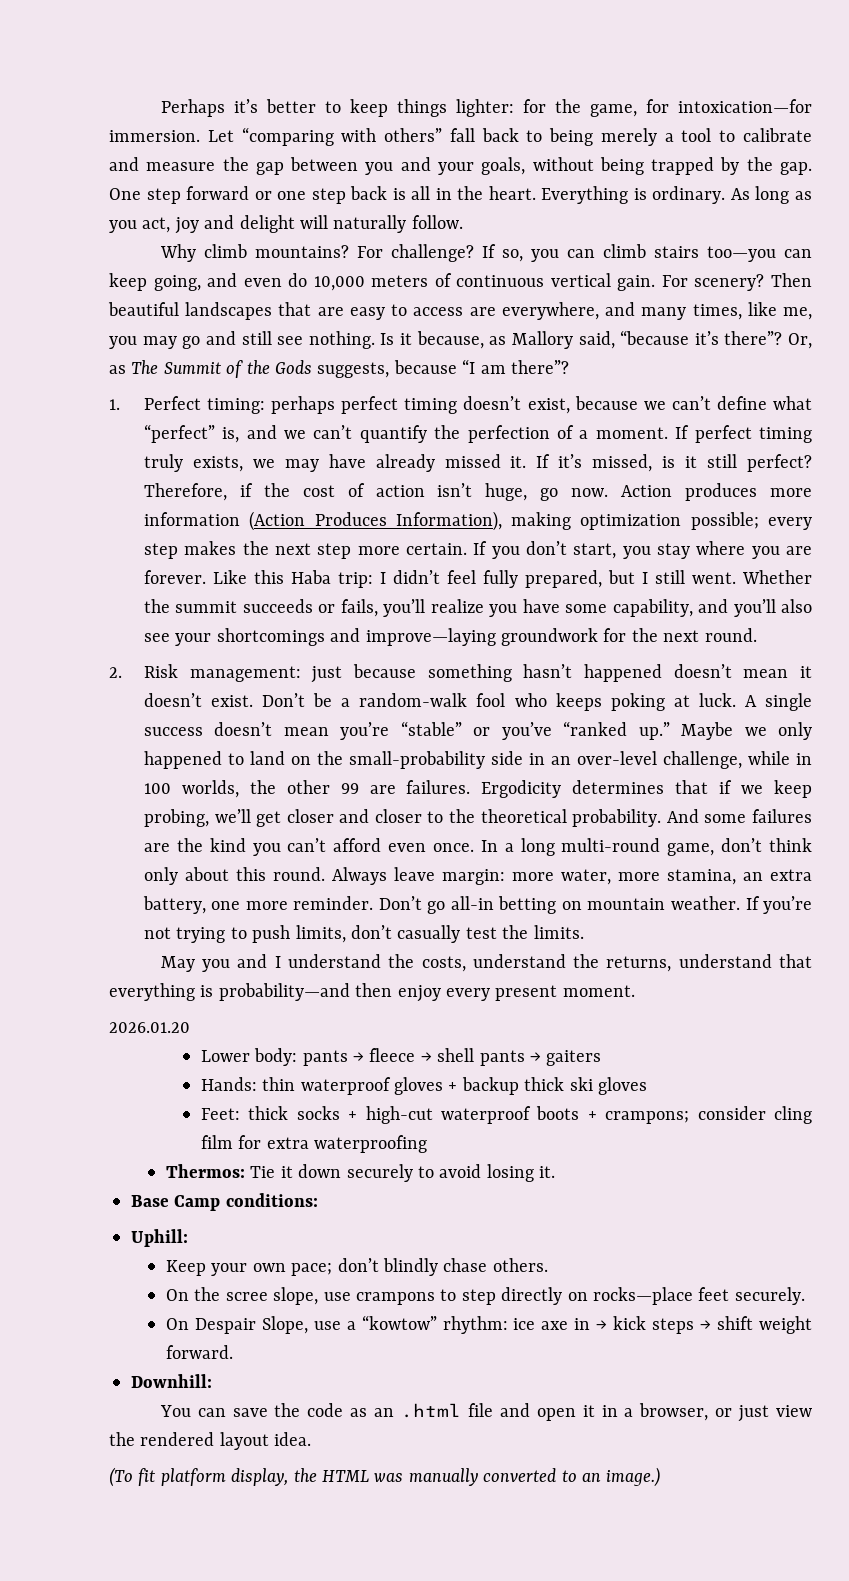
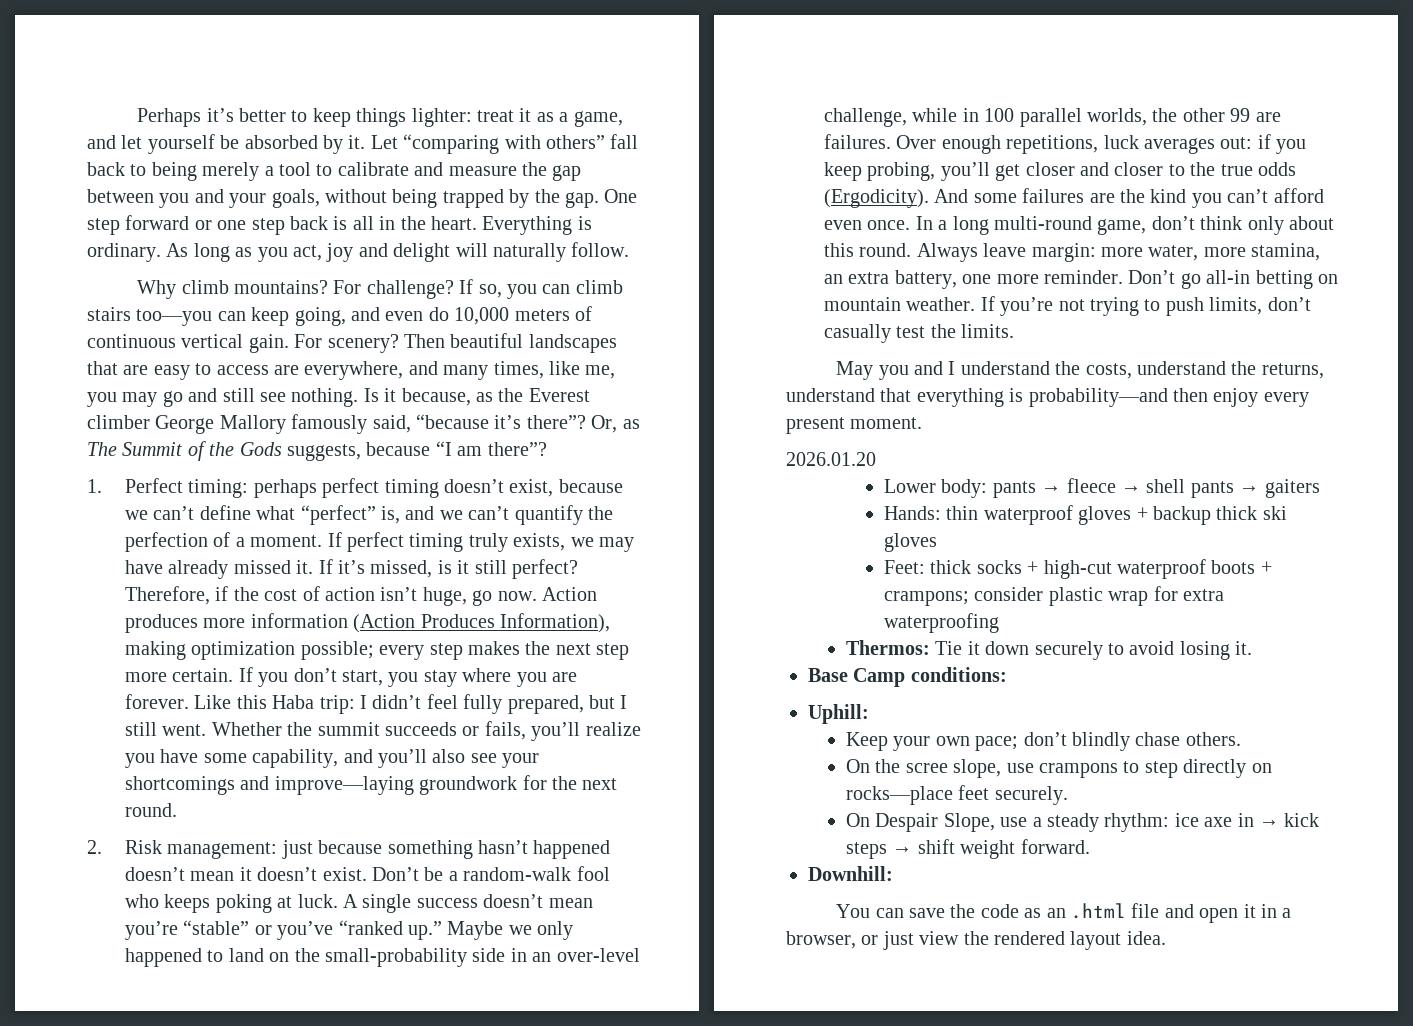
- Perhaps it’s better to keep things lighter: for the game, for intoxication—for immersion.
+ Perhaps it’s better to keep things lighter: treat it as a game, and let yourself be absorbed by it.
- Is it because, as Mallory said, “because it’s there”?
+ Is it because, as the Everest climber George Mallory famously said, “because it’s there”?
- Maybe we only happened to land on the small-probability side in an over-level challenge, while in 100 worlds, the other 99 are failures.
+ Maybe we only happened to land on the small-probability side in an over-level challenge, while in 100 parallel worlds, the other 99 are failures.
- Ergodicity determines that if we keep probing, we’ll get closer and closer to the theoretical probability.
+ Over enough repetitions, luck averages out: if you keep probing, you’ll get closer and closer to the true odds (Ergodicity).
- Feet: thick socks + high-cut waterproof boots + crampons; consider cling film for extra waterproofing
+ Feet: thick socks + high-cut waterproof boots + crampons; consider plastic wrap for extra waterproofing
- On Despair Slope, use a “kowtow” rhythm: ice axe in → kick steps → shift weight forward.
+ On Despair Slope, use a steady rhythm: ice axe in → kick steps → shift weight forward.
- (To fit platform display, the HTML was manually converted to an image.)

